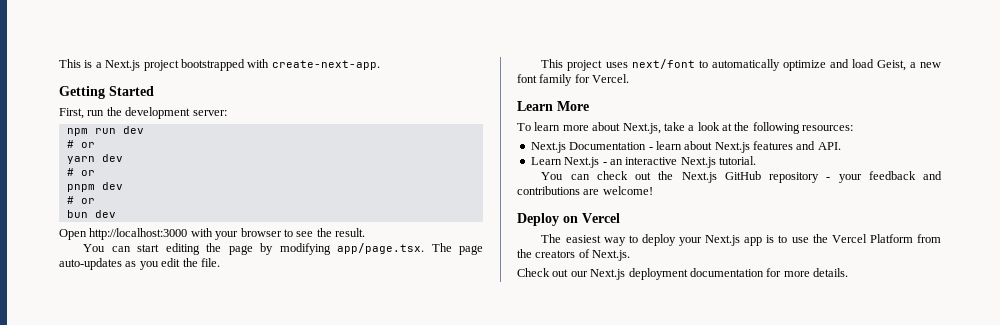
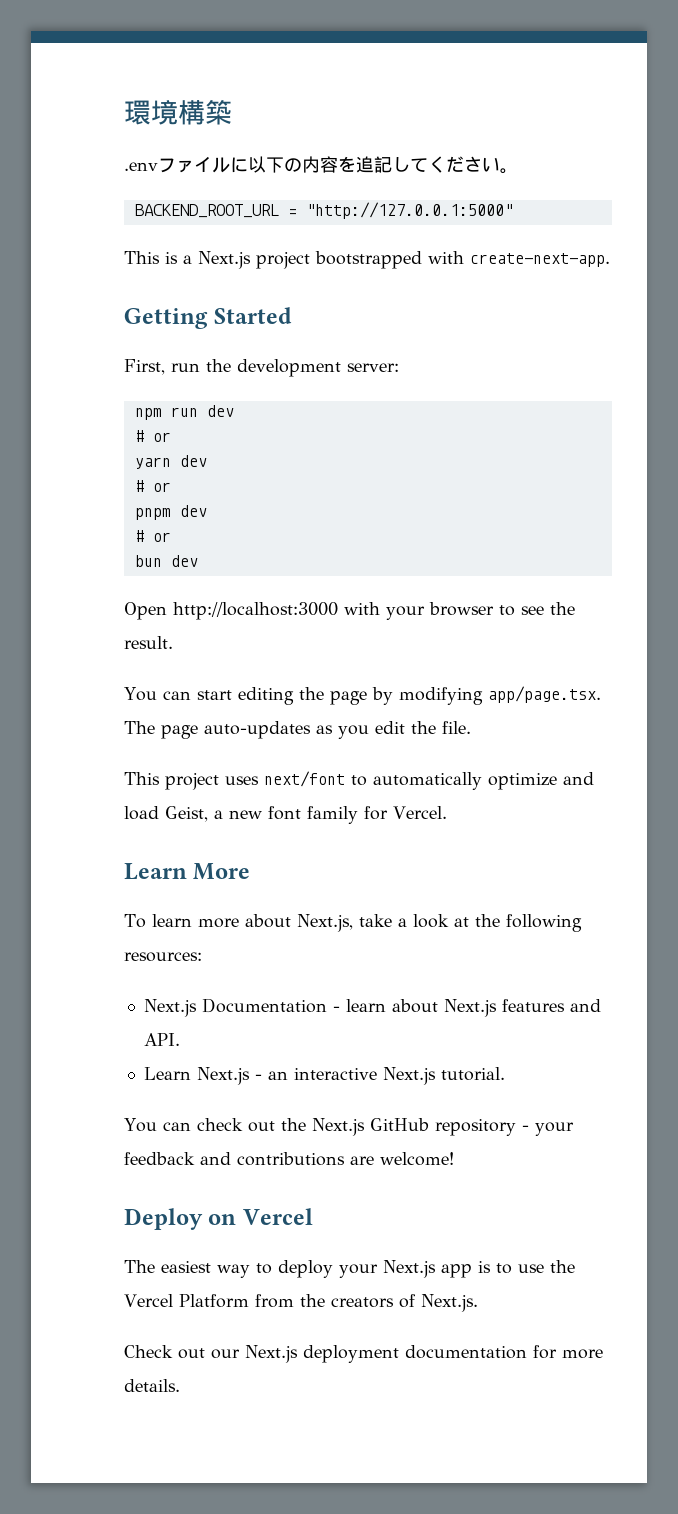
+ 環境構築
+ .envファイルに以下の内容を追記してください。
+ BACKEND_ROOT_URL = "http://127.0.0.1:5000"

